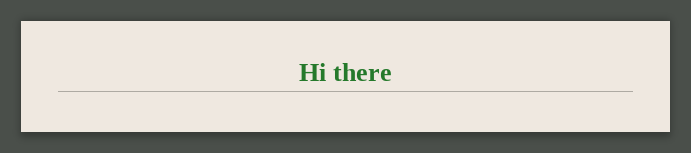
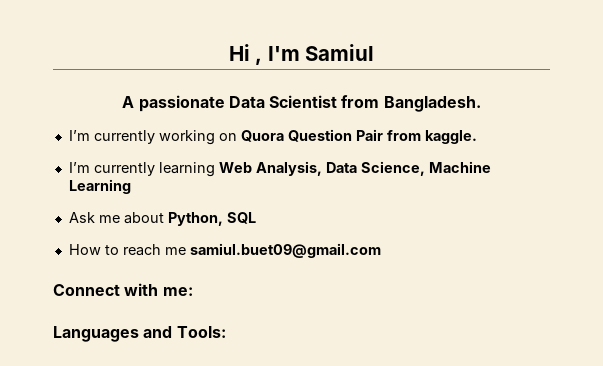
- Hi there
+ Hi , I'm Samiul
+ A passionate Data Scientist from Bangladesh.
+ I’m currently working on Quora Question Pair from kaggle.
+ I’m currently learning Web Analysis, Data Science, Machine Learning
+ Ask me about Python, SQL
+ How to reach me samiul.buet09@gmail.com
+ Connect with me:
+ Languages and Tools:

